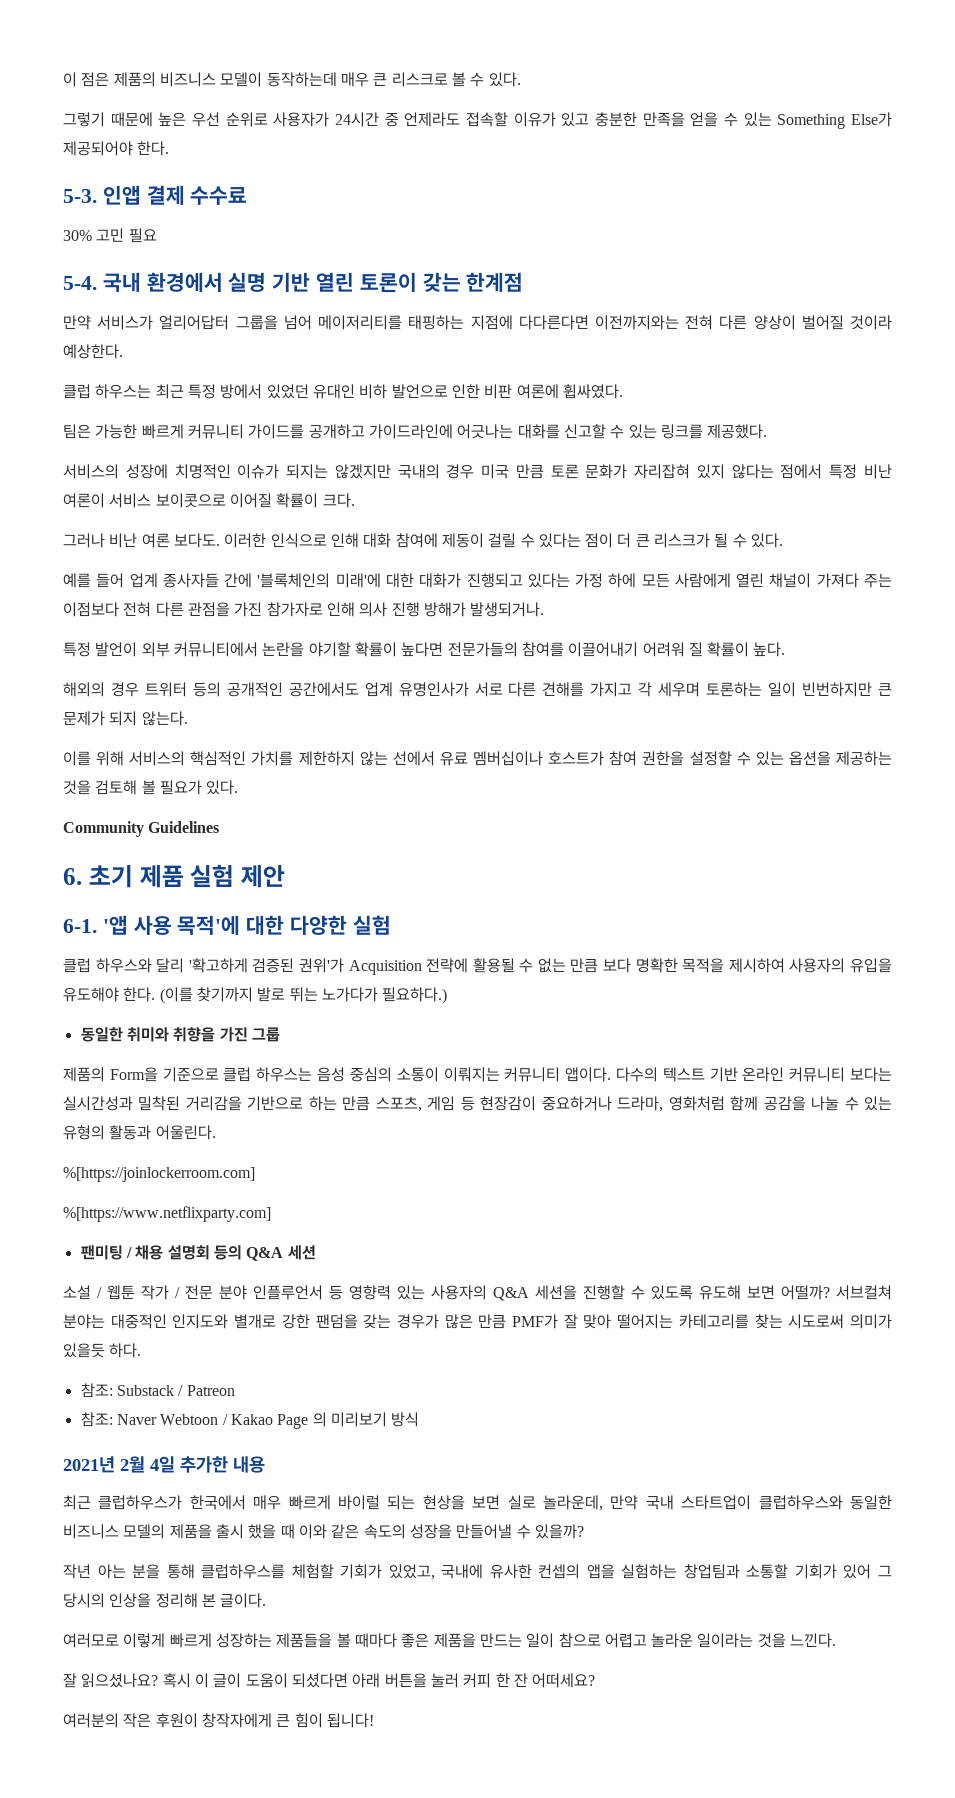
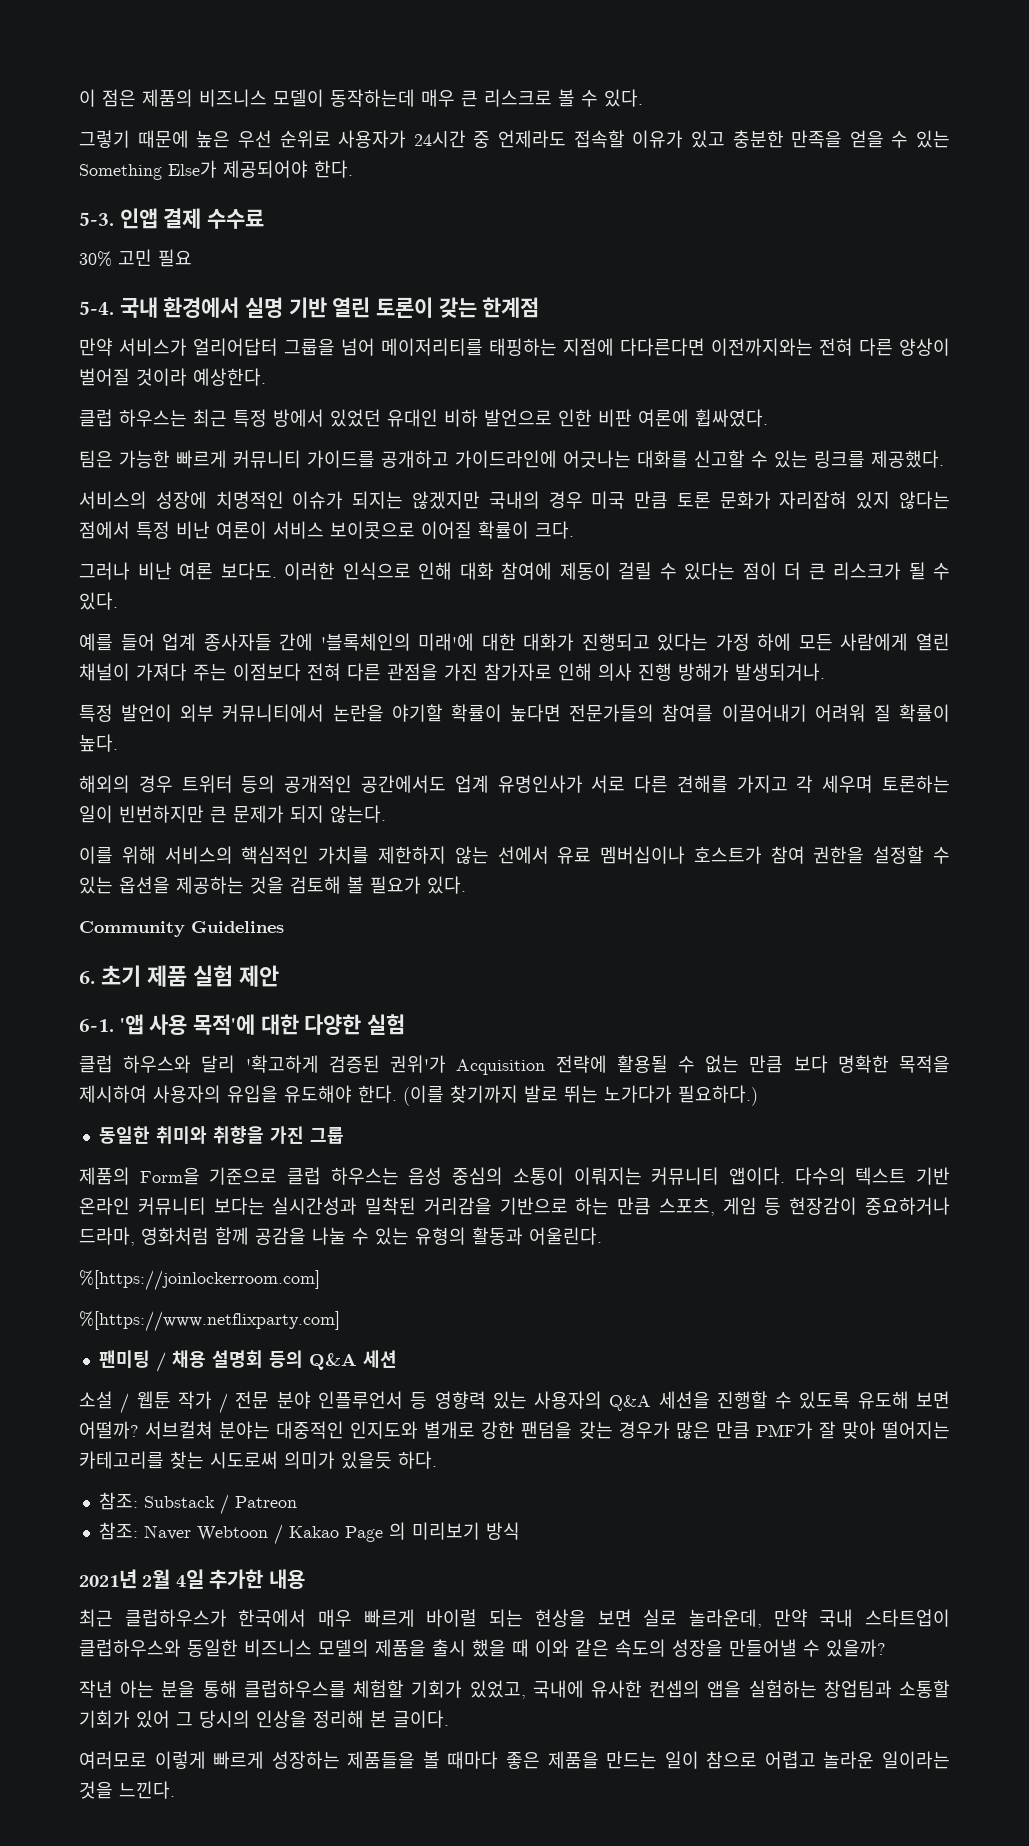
- 잘 읽으셨나요? 혹시 이 글이 도움이 되셨다면 아래 버튼을 눌러 커피 한 잔 어떠세요?
- 여러분의 작은 후원이 창작자에게 큰 힘이 됩니다!

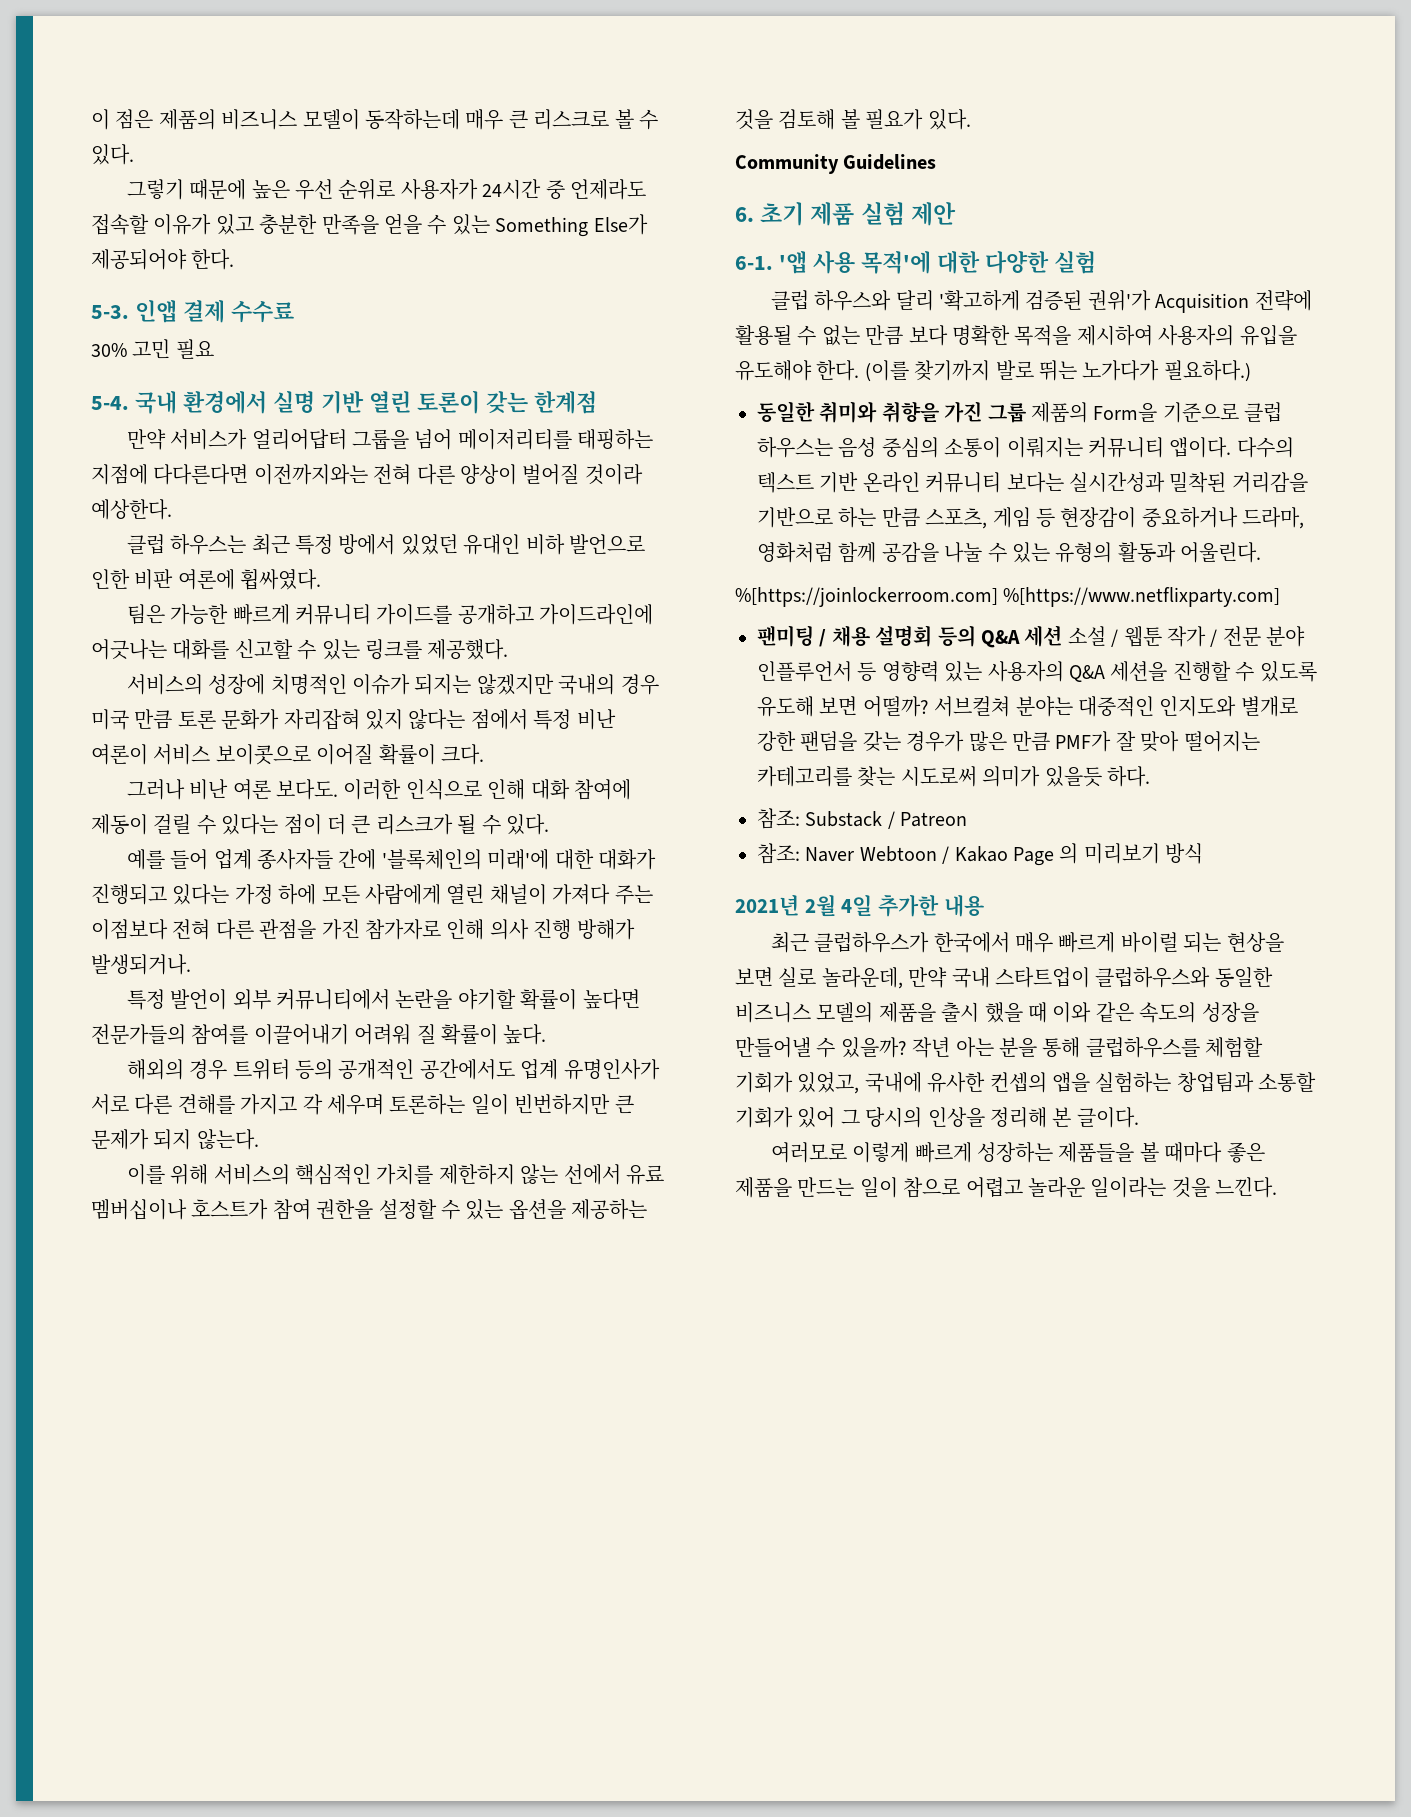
- 동일한 취미와 취향을 가진 그룹
- 제품의 Form을 기준으로 클럽 하우스는 음성 중심의 소통이 이뤄지는 커뮤니티 앱이다.
+ 동일한 취미와 취향을 가진 그룹 제품의 Form을 기준으로 클럽 하우스는 음성 중심의 소통이 이뤄지는 커뮤니티 앱이다.
- %[https://joinlockerroom.com]
- %[https://www.netflixparty.com]
+ %[https://joinlockerroom.com] %[https://www.netflixparty.com]
- 팬미팅 / 채용 설명회 등의 Q&A 세션
- 소설 / 웹툰 작가 / 전문 분야 인플루언서 등 영향력 있는 사용자의 Q&A 세션을 진행할 수 있도록 유도해 보면 어떨까?
+ 팬미팅 / 채용 설명회 등의 Q&A 세션 소설 / 웹툰 작가 / 전문 분야 인플루언서 등 영향력 있는 사용자의 Q&A 세션을 진행할 수 있도록 유도해 보면 어떨까?
- 최근 클럽하우스가 한국에서 매우 빠르게 바이럴 되는 현상을 보면 실로 놀라운데, 만약 국내 스타트업이 클럽하우스와 동일한 비즈니스 모델의 제품을 출시 했을 때 이와 같은 속도의 성장을 만들어낼 수 있을까?
- 작년 아는 분을 통해 클럽하우스를 체험할 기회가 있었고, 국내에 유사한 컨셉의 앱을 실험하는 창업팀과 소통할 기회가 있어 그 당시의 인상을 정리해 본 글이다.
+ 최근 클럽하우스가 한국에서 매우 빠르게 바이럴 되는 현상을 보면 실로 놀라운데, 만약 국내 스타트업이 클럽하우스와 동일한 비즈니스 모델의 제품을 출시 했을 때 이와 같은 속도의 성장을 만들어낼 수 있을까? 작년 아는 분을 통해 클럽하우스를 체험할 기회가 있었고, 국내에 유사한 컨셉의 앱을 실험하는 창업팀과 소통할 기회가 있어 그 당시의 인상을 정리해 본 글이다.

